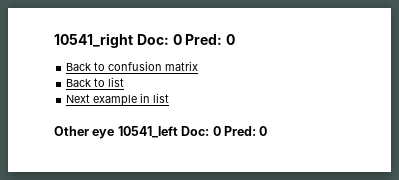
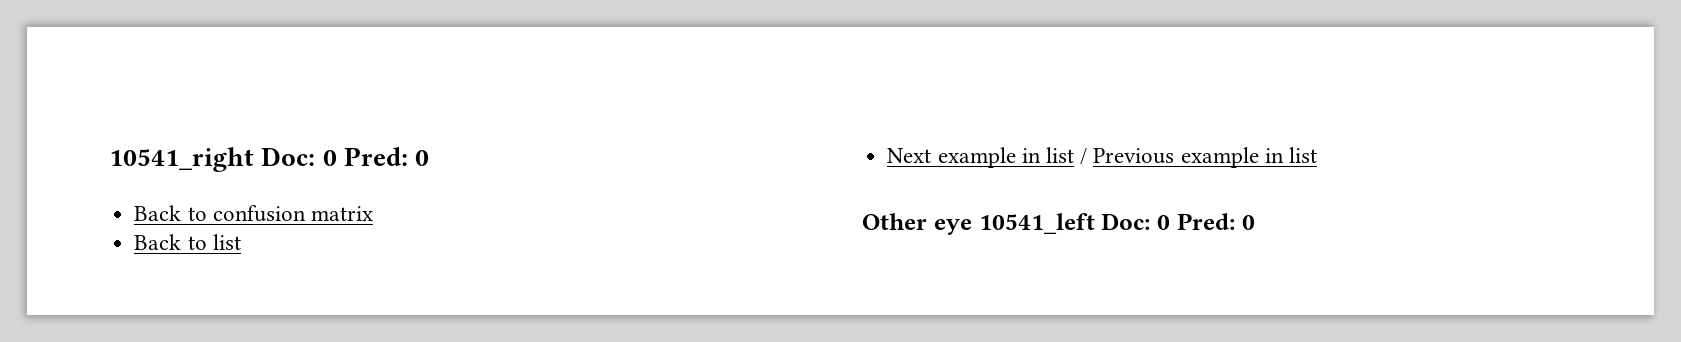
- Next example in list
+ Next example in list / Previous example in list

